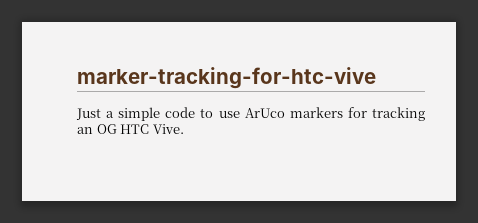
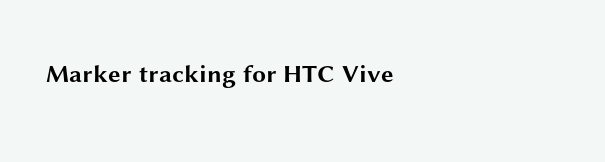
- marker-tracking-for-htc-vive
- Just a simple code to use ArUco markers for tracking an OG HTC Vive.
+ Marker tracking for HTC Vive

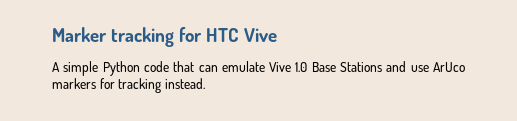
+ A simple Python code that can emulate Vive 1.0 Base Stations and use ArUco markers for tracking instead.

